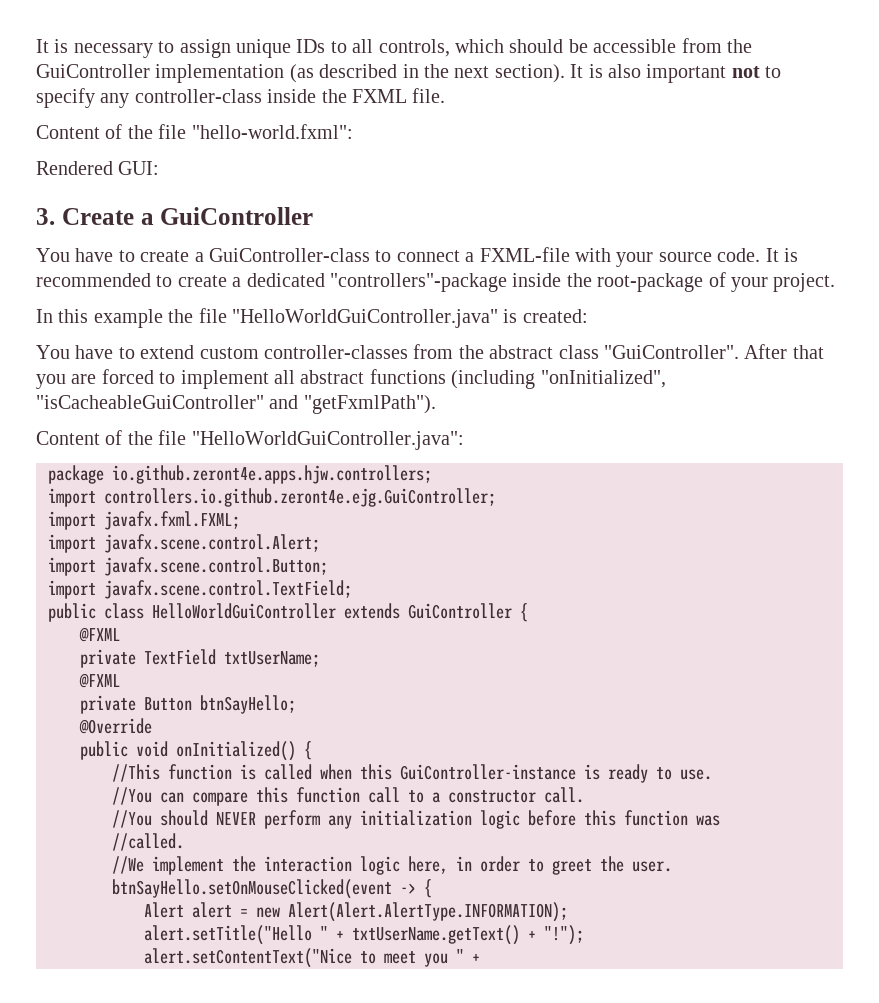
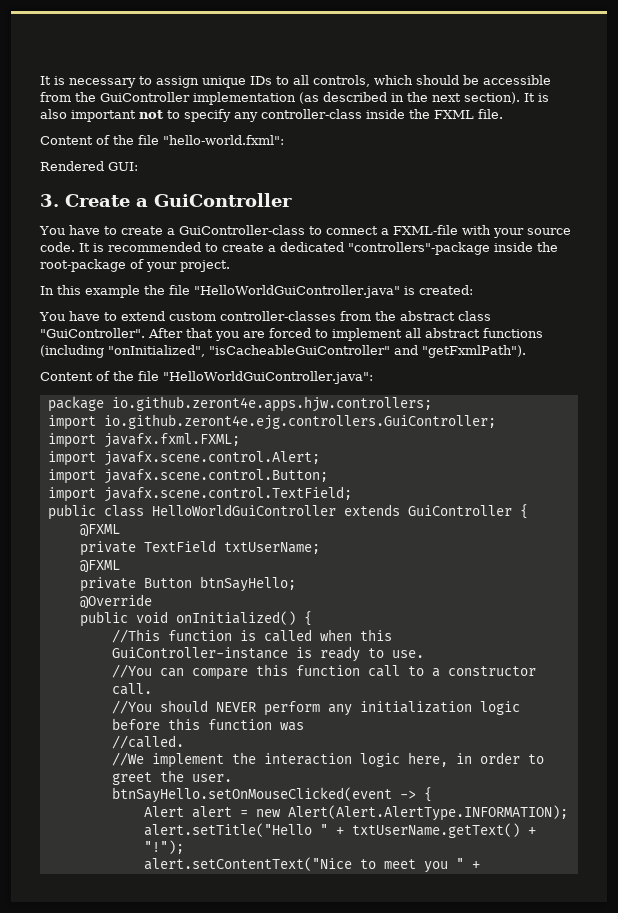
- import controllers.io.github.zeront4e.ejg.GuiController;
+ import io.github.zeront4e.ejg.controllers.GuiController;

